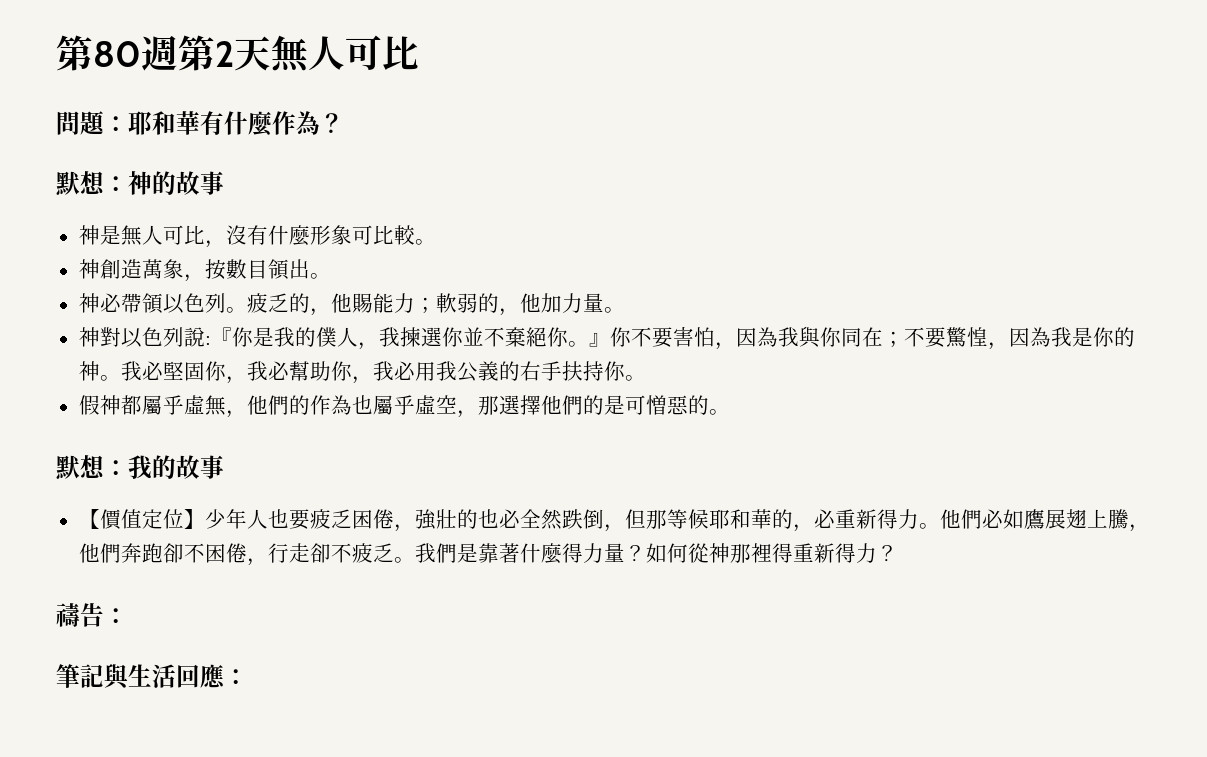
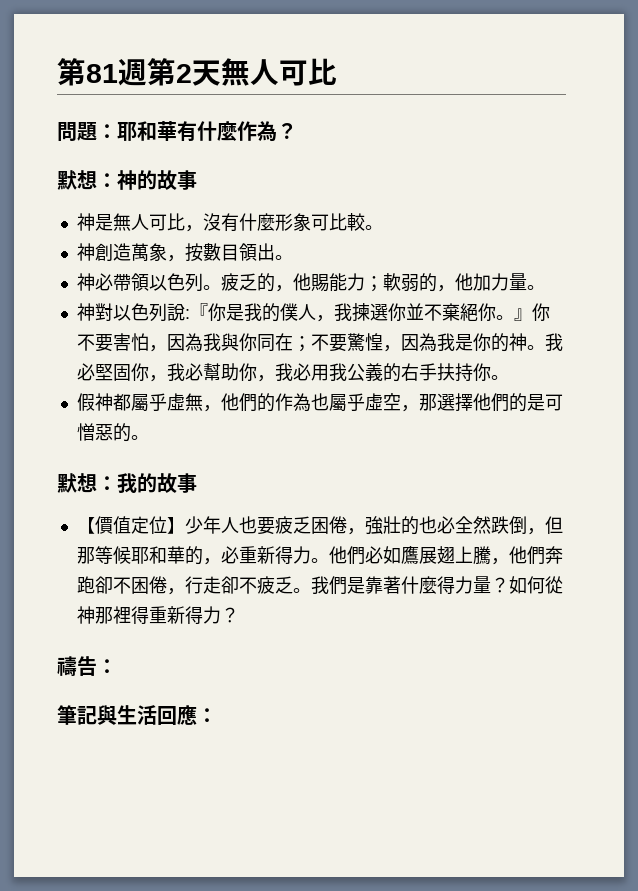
- 第80週第2天無人可比
+ 第81週第2天無人可比

